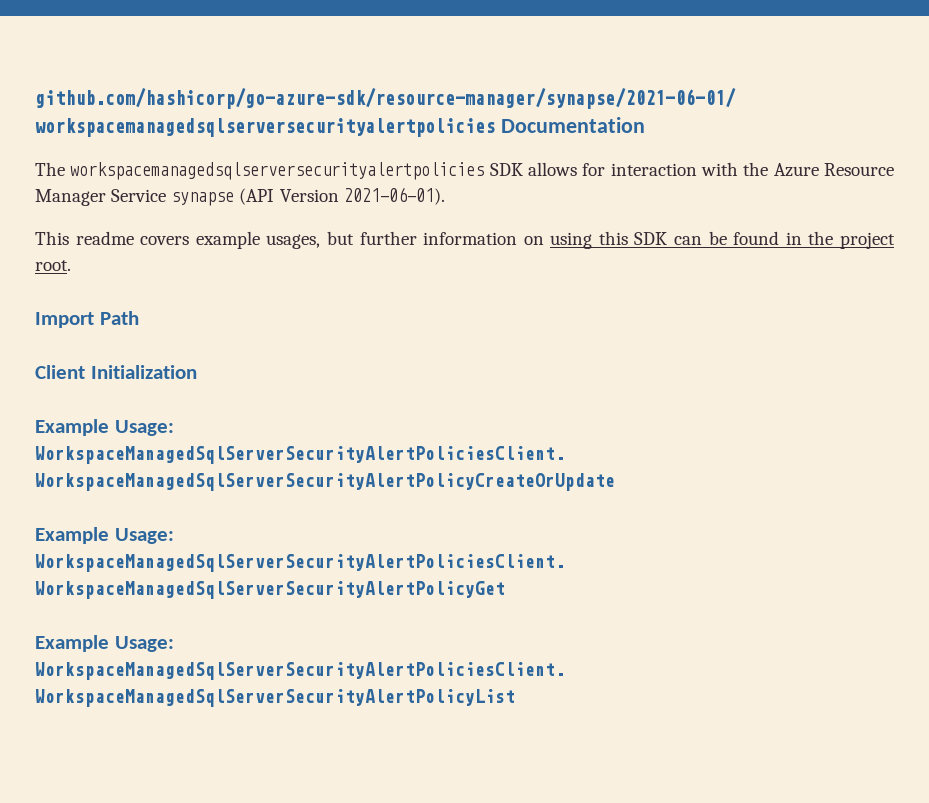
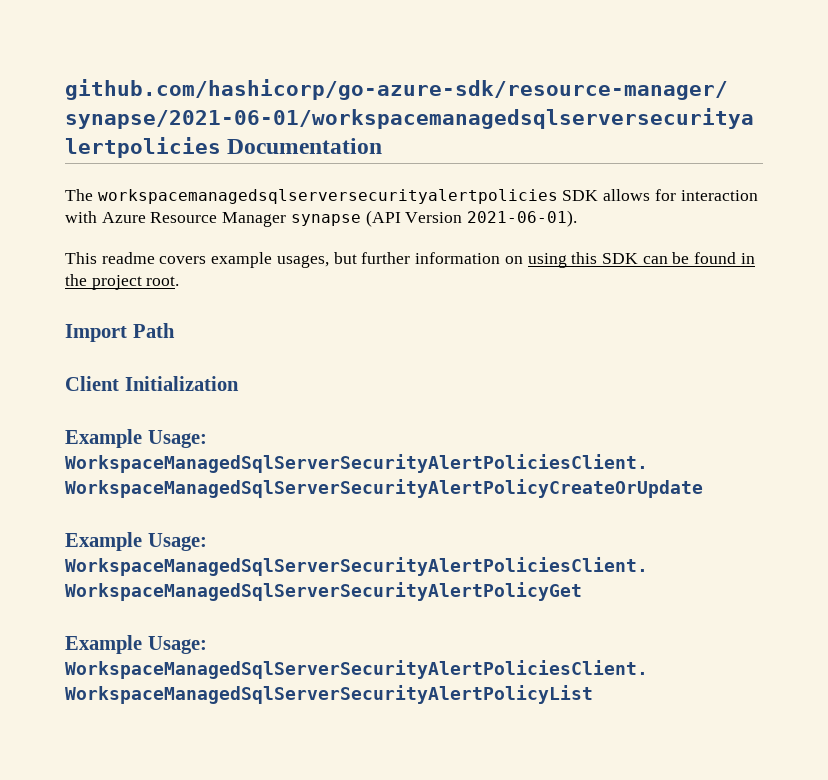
- The workspacemanagedsqlserversecurityalertpolicies SDK allows for interaction with the Azure Resource Manager Service synapse (API Version 2021-06-01).
+ The workspacemanagedsqlserversecurityalertpolicies SDK allows for interaction with Azure Resource Manager synapse (API Version 2021-06-01).

